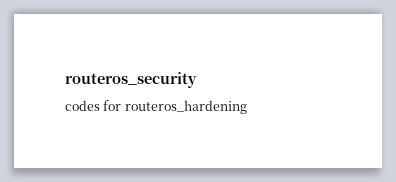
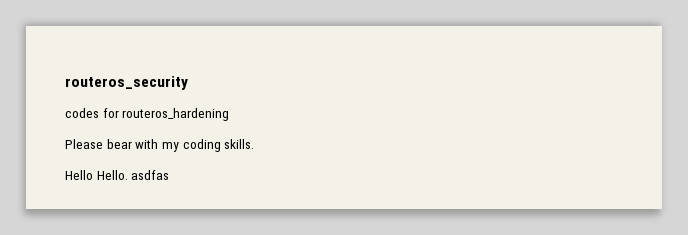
+ Please bear with my coding skills.
+ Hello Hello. asdfas

